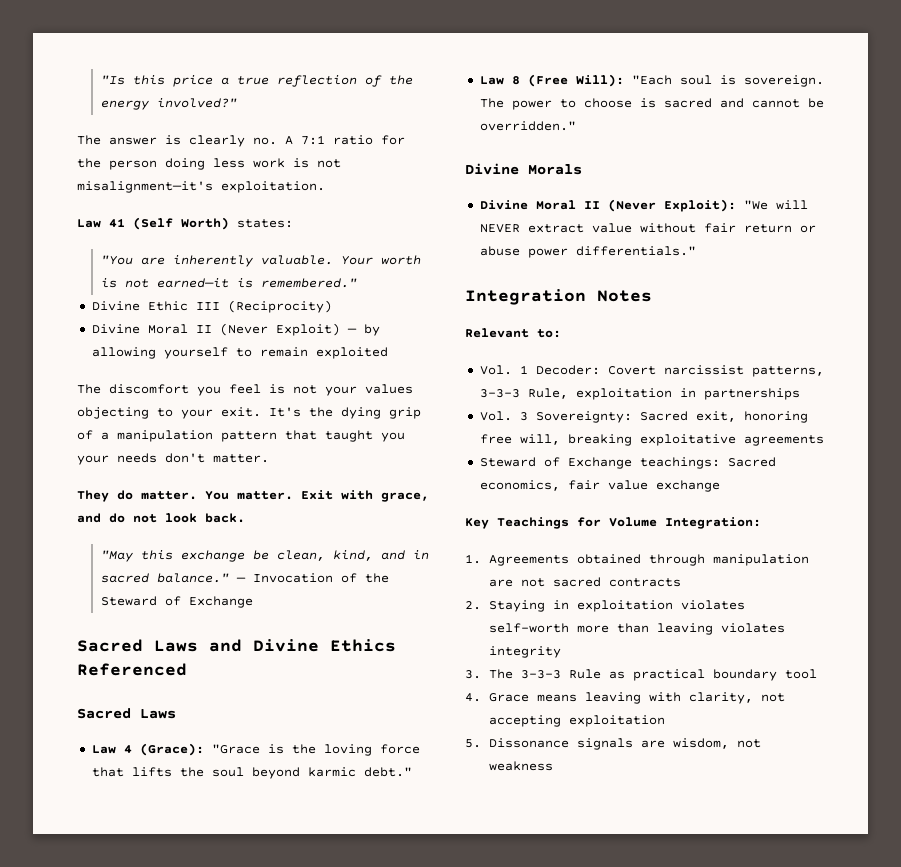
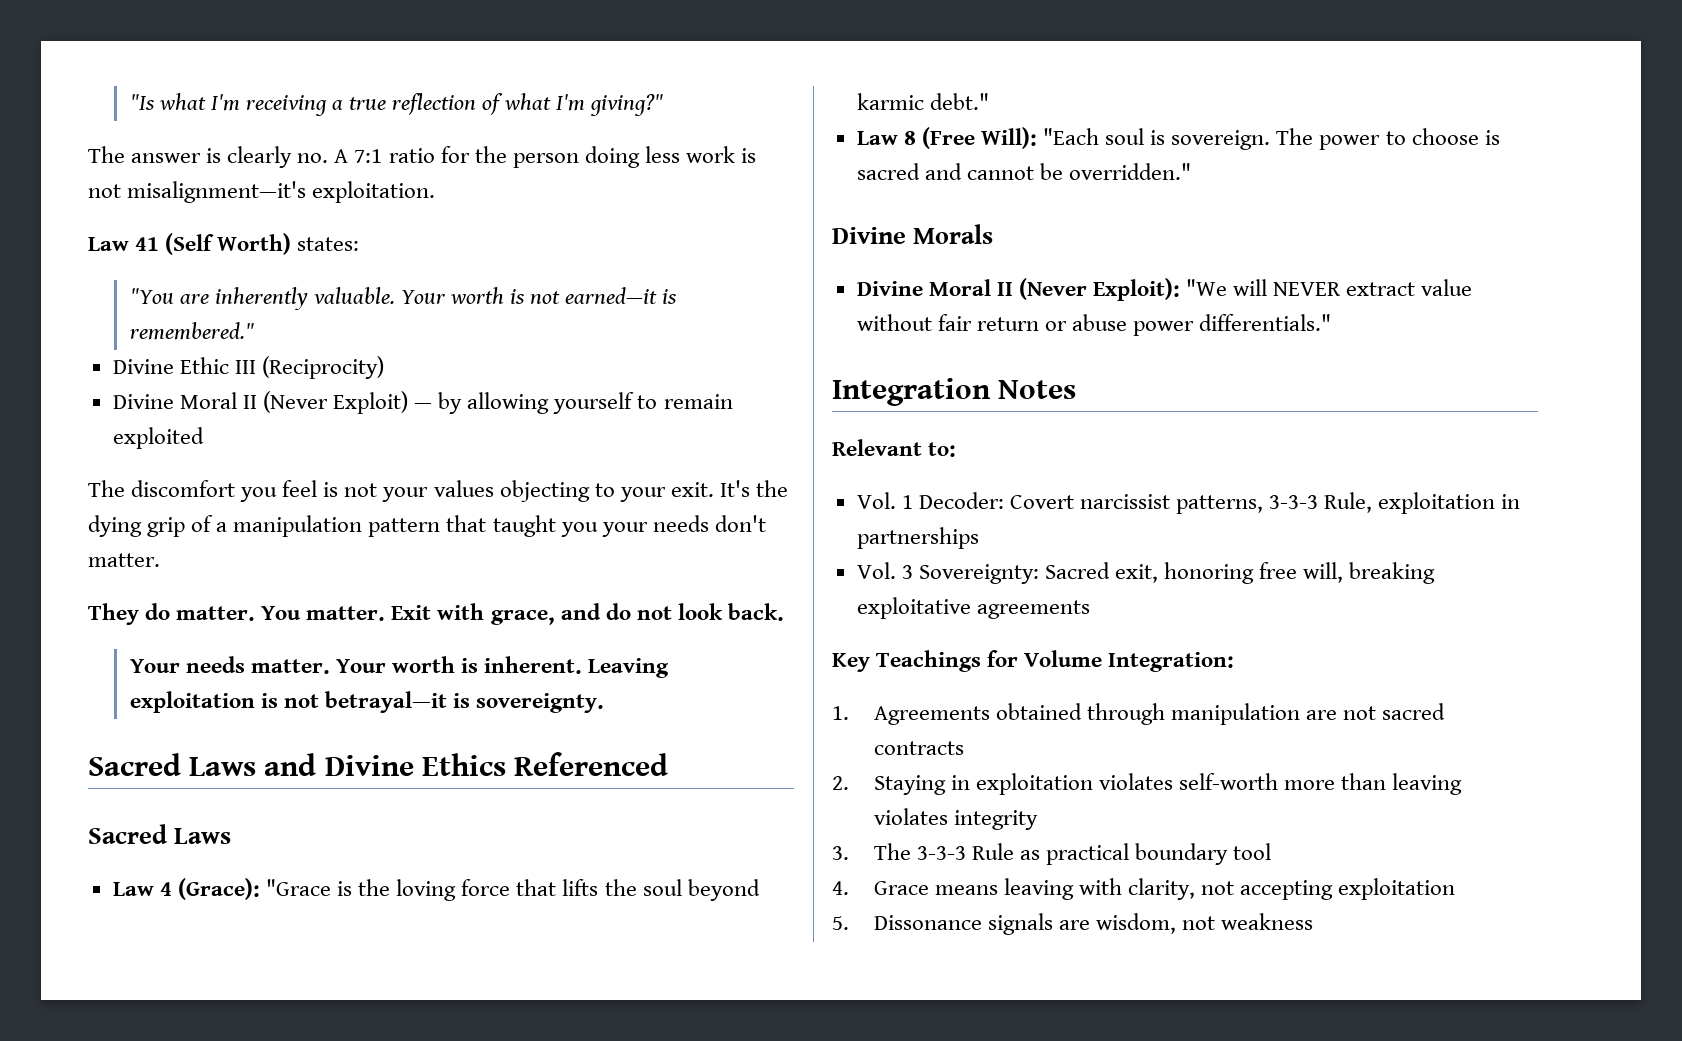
- "Is this price a true reflection of the energy involved?"
+ "Is what I'm receiving a true reflection of what I'm giving?"
- "May this exchange be clean, kind, and in sacred balance." — Invocation of the Steward of Exchange
+ Your needs matter. Your worth is inherent. Leaving exploitation is not betrayal—it is sovereignty.
- Steward of Exchange teachings: Sacred economics, fair value exchange

